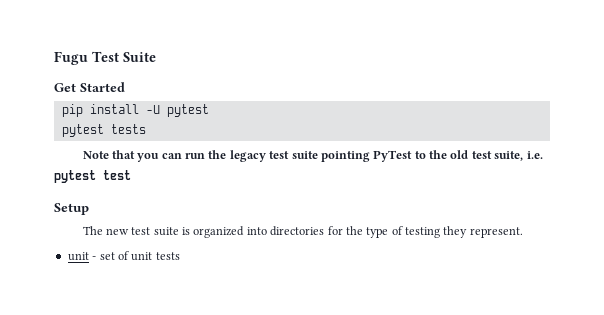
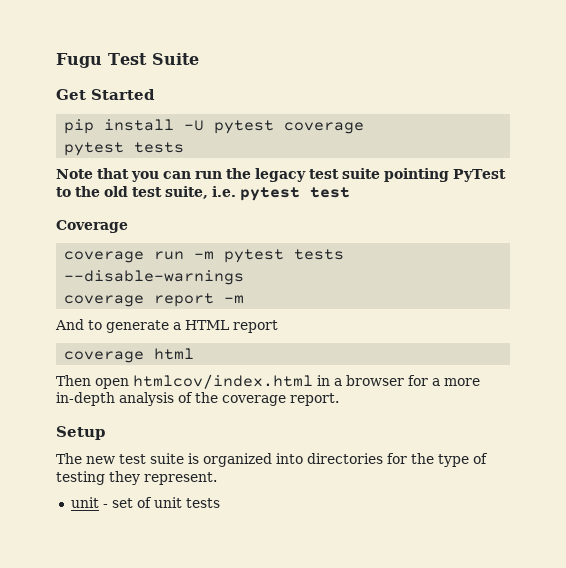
- pip install -U pytest
+ pip install -U pytest coverage
+ Coverage
+ coverage run -m pytest tests --disable-warnings
+ coverage report -m
+ And to generate a HTML report
+ coverage html
+ Then open htmlcov/index.html in a browser for a more in-depth analysis of the coverage report.

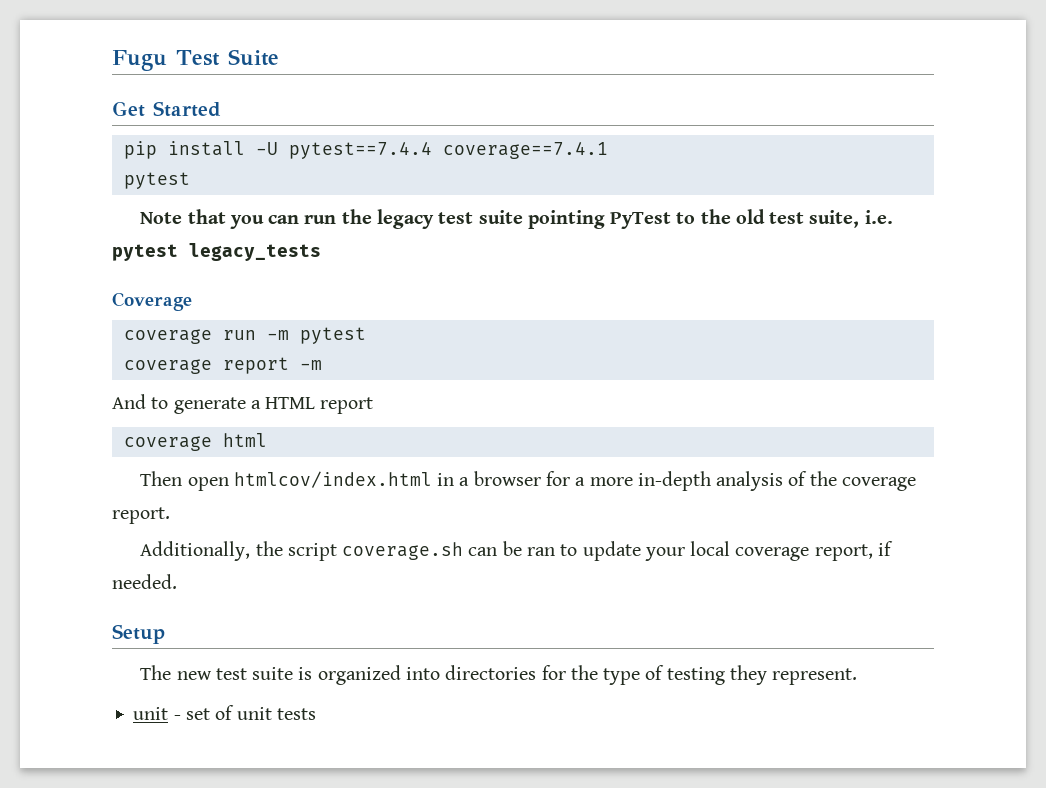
- pip install -U pytest coverage
- pytest tests
+ pip install -U pytest==7.4.4 coverage==7.4.1
+ pytest
- Note that you can run the legacy test suite pointing PyTest to the old test suite, i.e. pytest test
+ Note that you can run the legacy test suite pointing PyTest to the old test suite, i.e. pytest legacy_tests
- coverage run -m pytest tests --disable-warnings
+ coverage run -m pytest
+ Additionally, the script coverage.sh can be ran to update your local coverage report, if needed.

